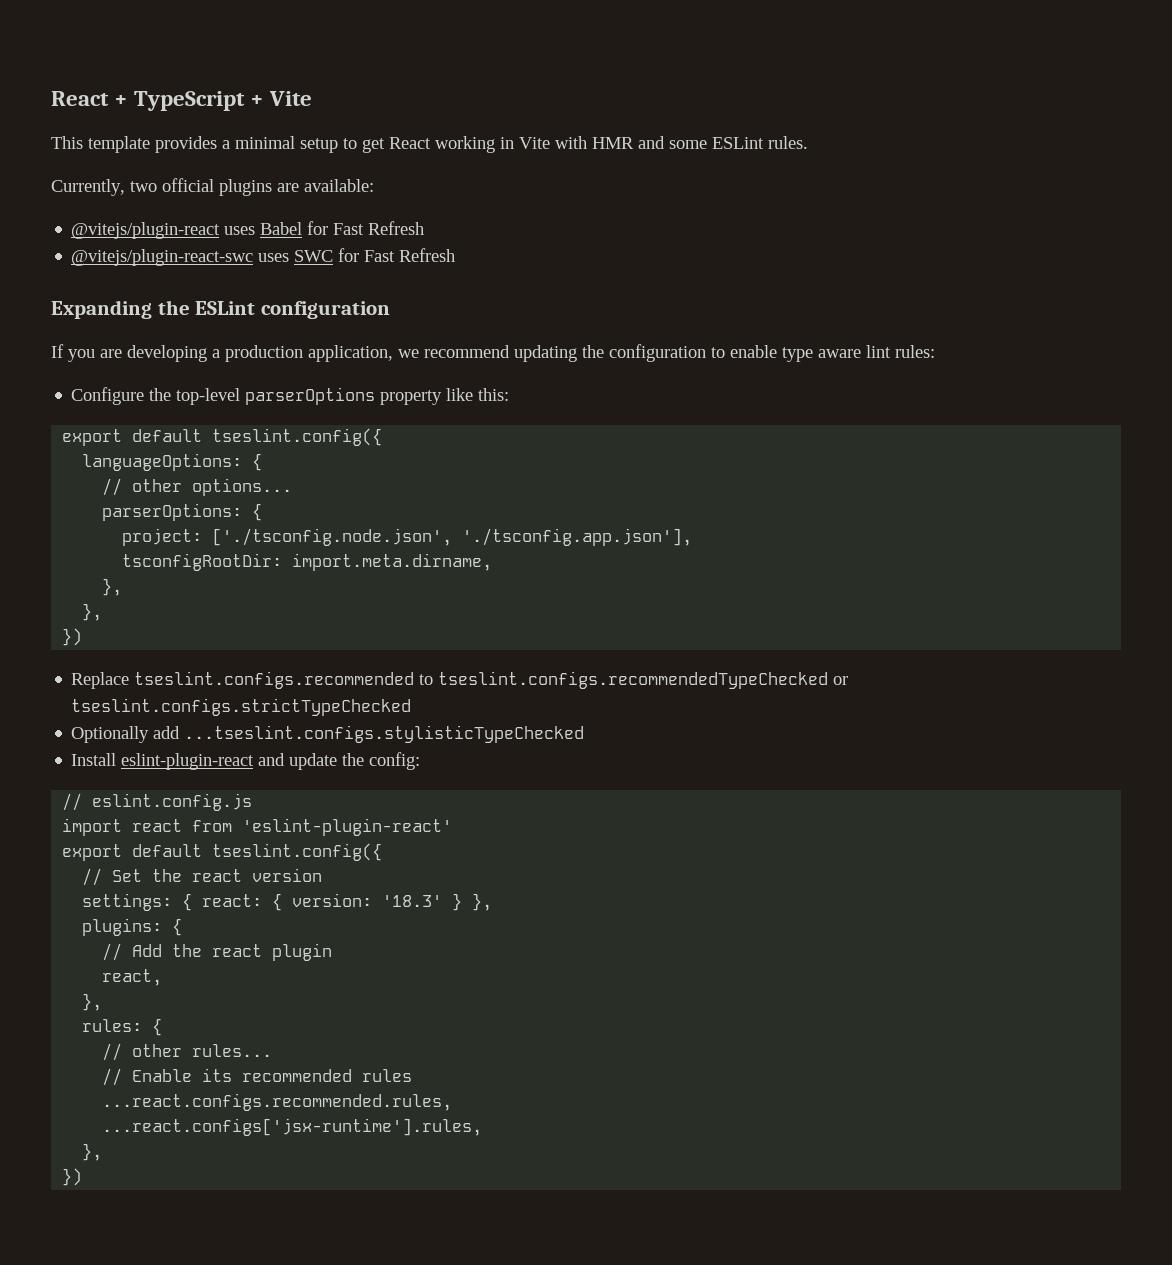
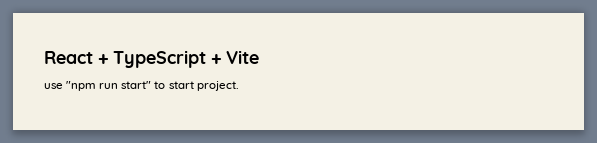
- This template provides a minimal setup to get React working in Vite with HMR and some ESLint rules.
- Currently, two official plugins are available:
- @vitejs/plugin-react uses Babel for Fast Refresh
- @vitejs/plugin-react-swc uses SWC for Fast Refresh
- Expanding the ESLint configuration
- If you are developing a production application, we recommend updating the configuration to enable type aware lint rules:
- Configure the top-level parserOptions property like this:
- export default tseslint.config({
- languageOptions: {
- // other options...
- parserOptions: {
- project: ['./tsconfig.node.json', './tsconfig.app.json'],
- tsconfigRootDir: import.meta.dirname,
- },
- },
- })
- Replace tseslint.configs.recommended to tseslint.configs.recommendedTypeChecked or tseslint.configs.strictTypeChecked
- Optionally add ...tseslint.configs.stylisticTypeChecked
- Install eslint-plugin-react and update the config:
- // eslint.config.js
- import react from 'eslint-plugin-react'
- export default tseslint.config({
- // Set the react version
- settings: { react: { version: '18.3' } },
- plugins: {
- // Add the react plugin
- react,
- },
- rules: {
- // other rules...
- // Enable its recommended rules
- ...react.configs.recommended.rules,
- ...react.configs['jsx-runtime'].rules,
- },
- })
+ use "npm run start" to start project.

